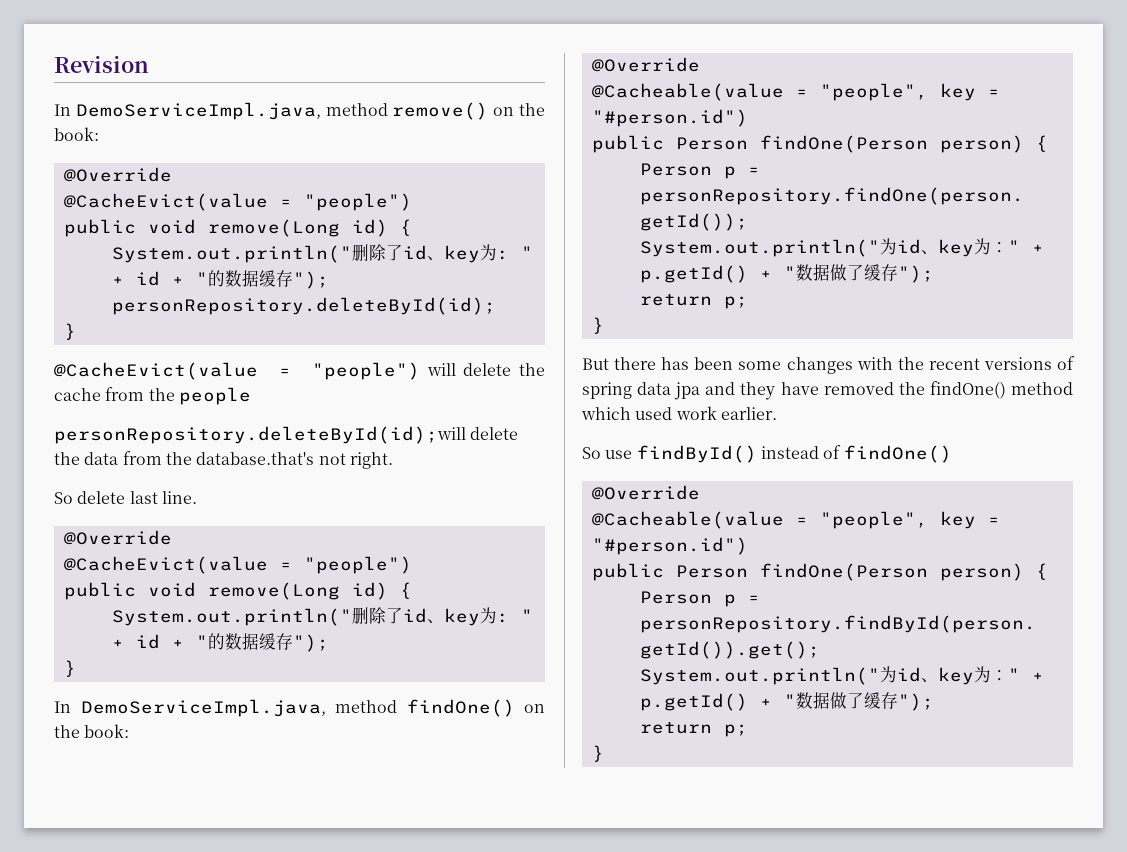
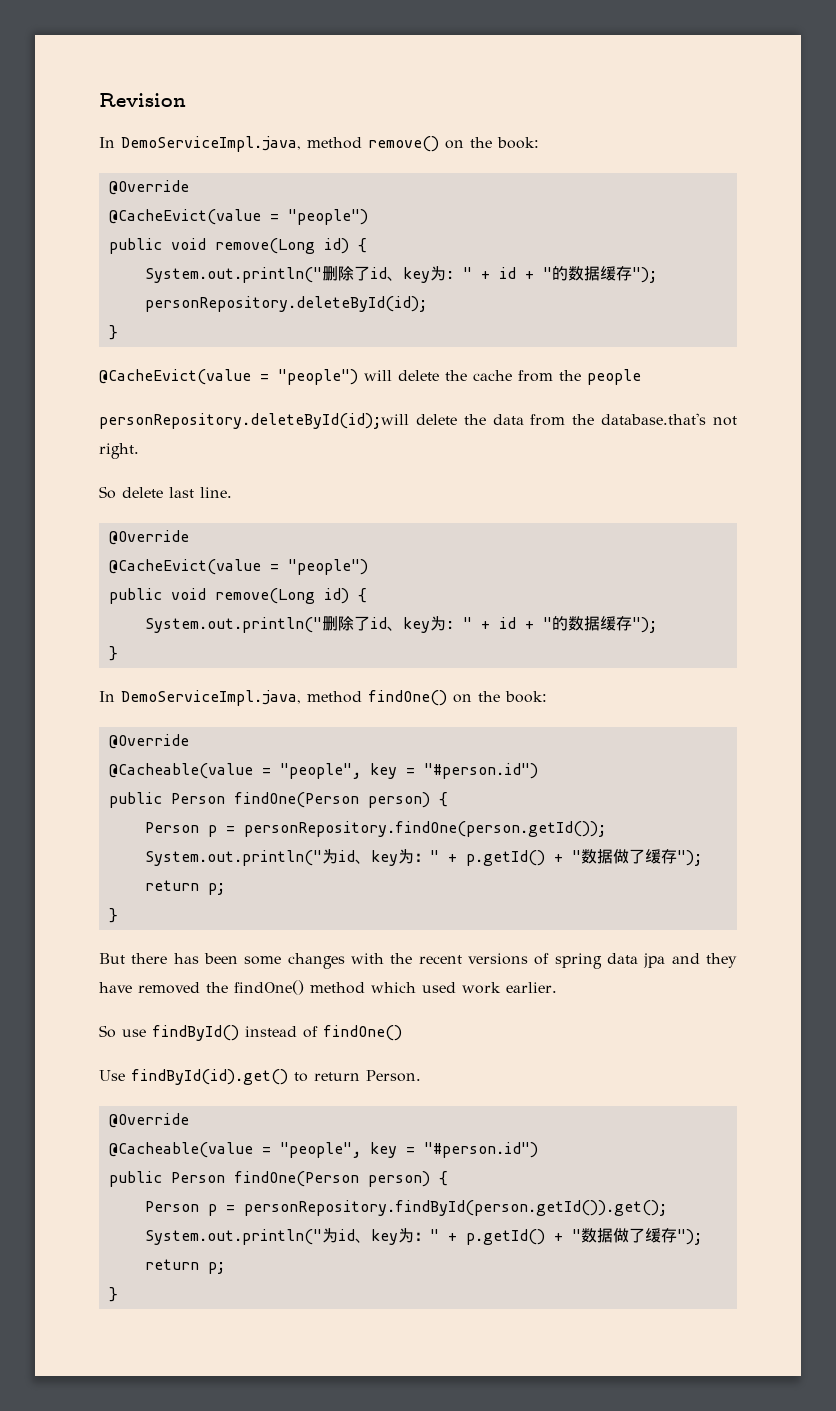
+ Use findById(id).get() to return Person.

